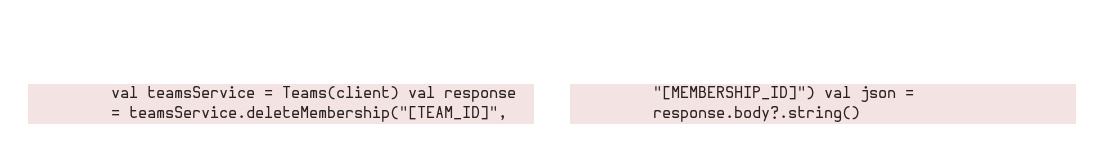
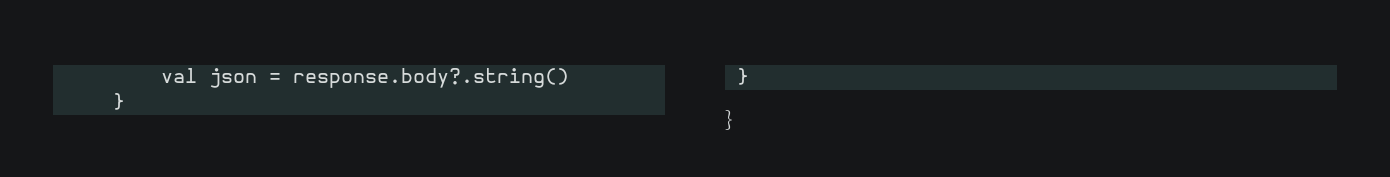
- val teamsService = Teams(client) val response = teamsService.deleteMembership("[TEAM_ID]", "[MEMBERSHIP_ID]") val json = response.body?.string()
+ val json = response.body?.string()
+ }
+ }
+ }

